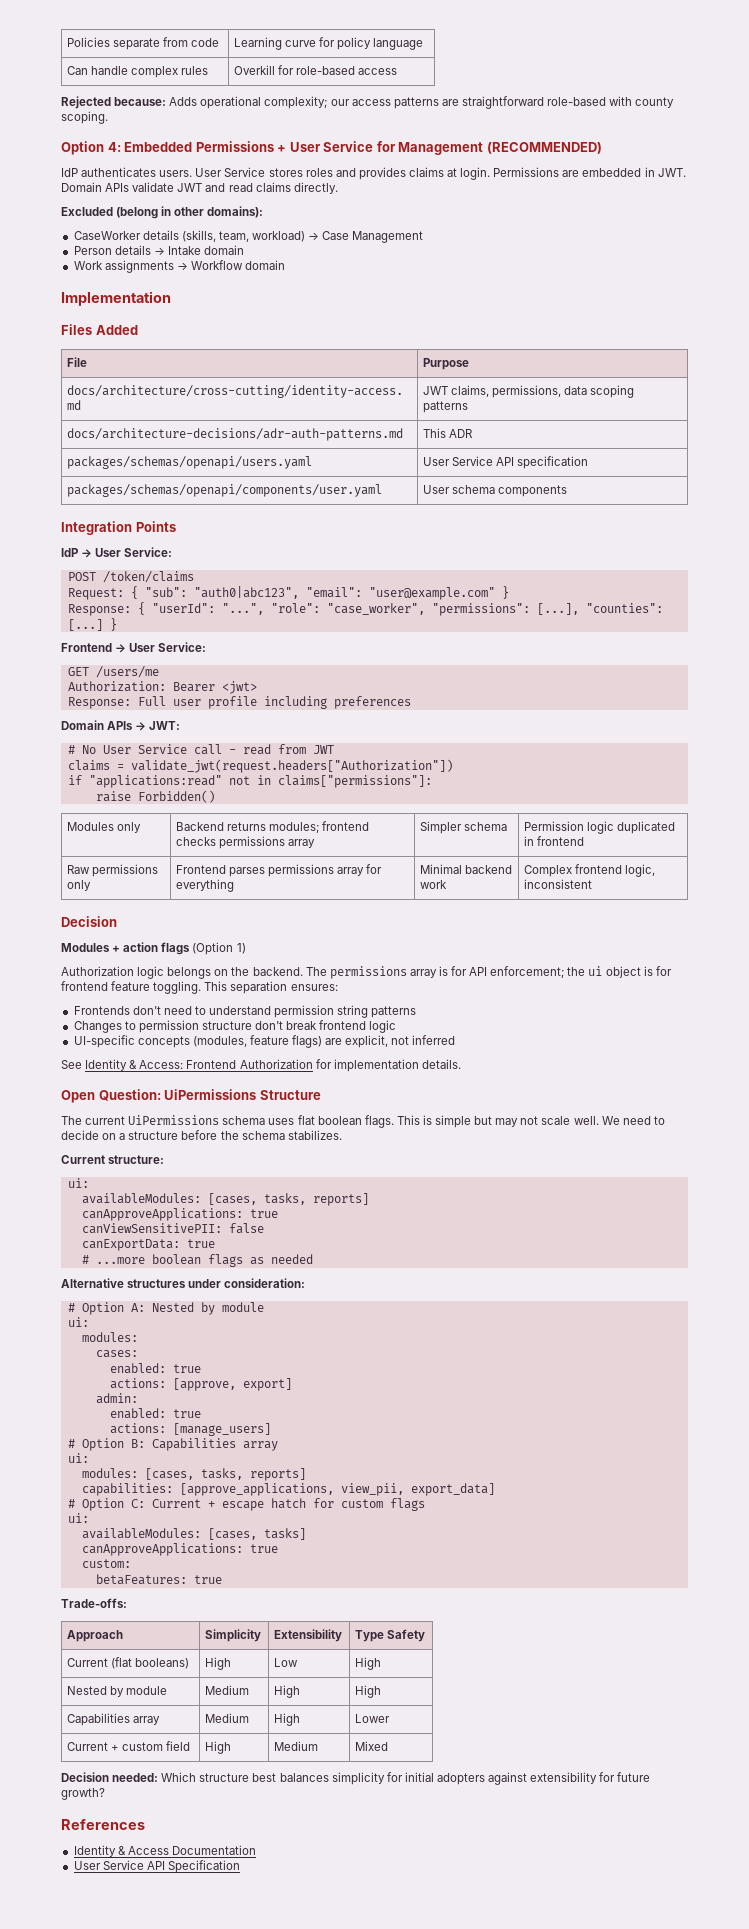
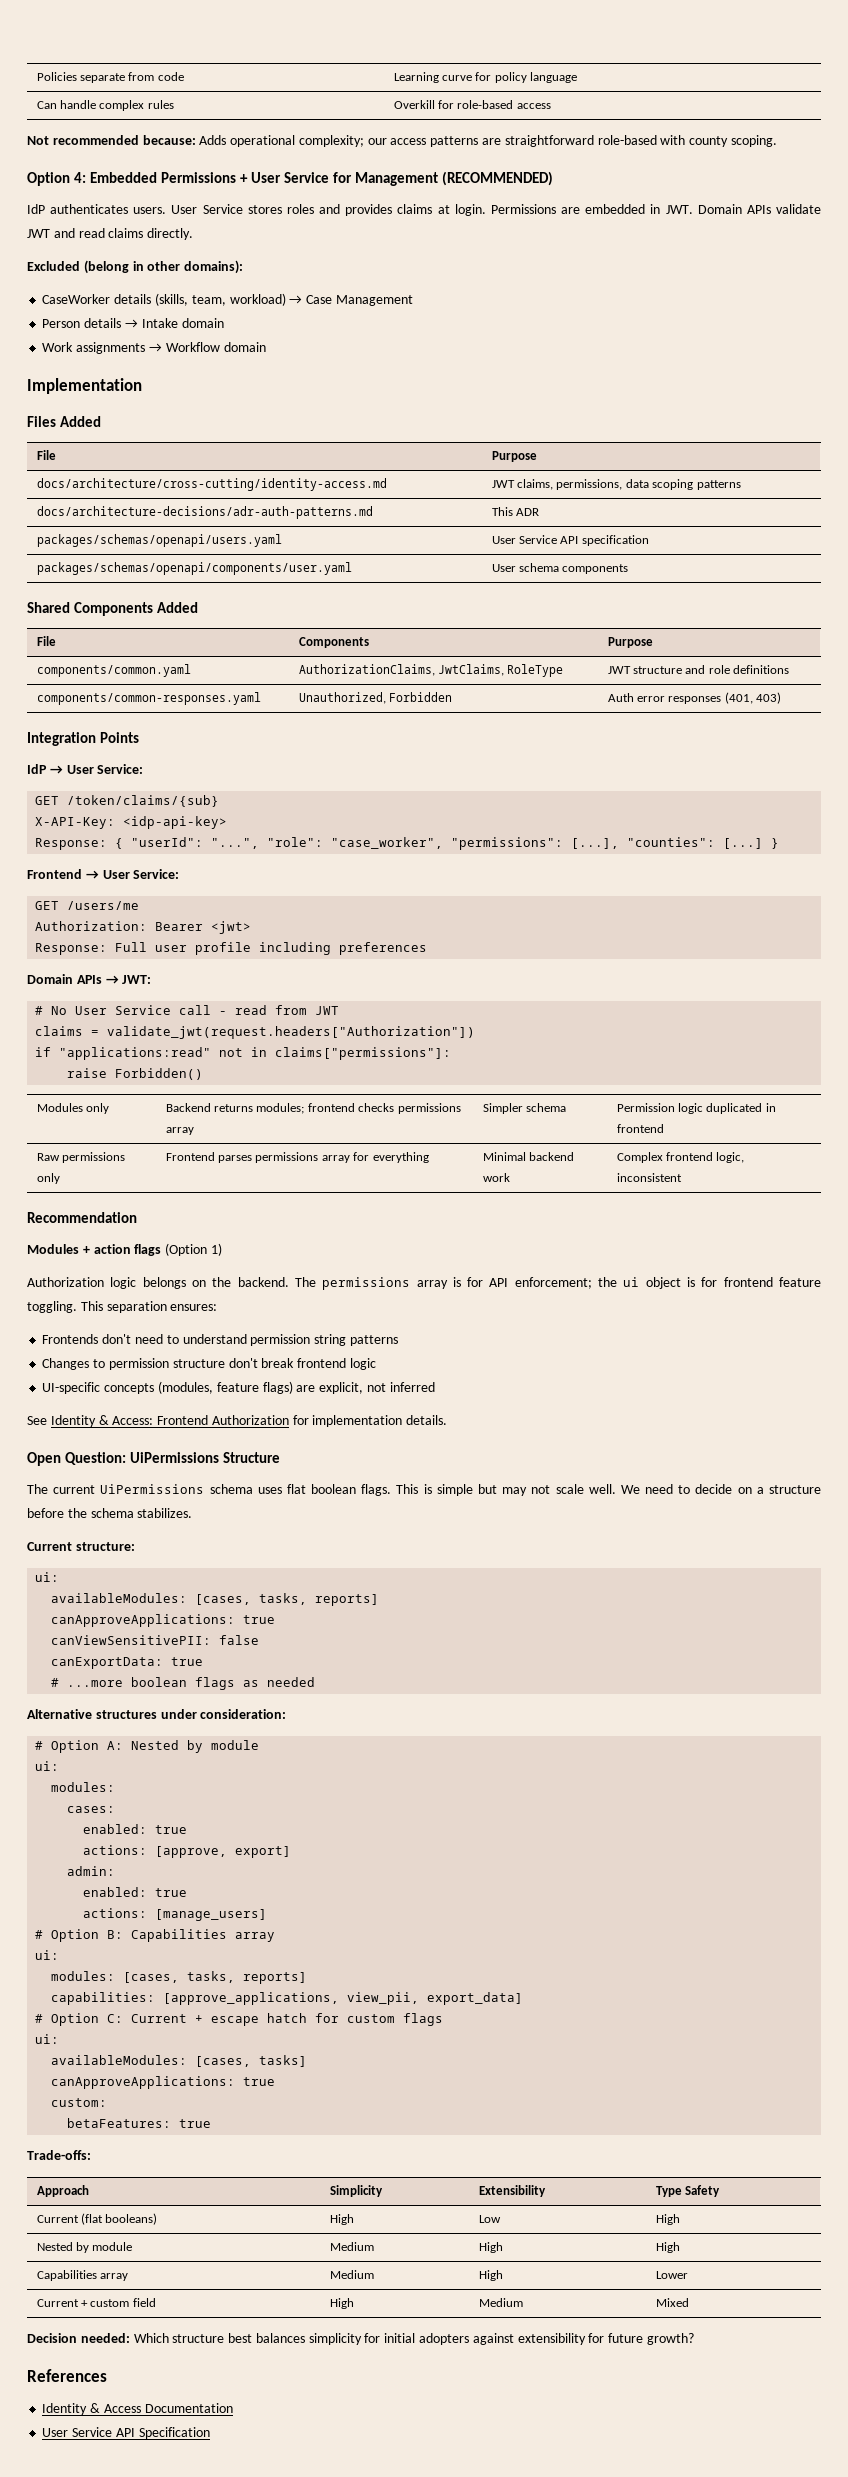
- Rejected because: Adds operational complexity; our access patterns are straightforward role-based with county scoping.
+ Not recommended because: Adds operational complexity; our access patterns are straightforward role-based with county scoping.
+ Shared Components Added
+ File | Components | Purpose
+ components/common.yaml | AuthorizationClaims, JwtClaims, RoleType | JWT structure and role definitions
+ components/common-responses.yaml | Unauthorized, Forbidden | Auth error responses (401, 403)
- POST /token/claims
- Request: { "sub": "auth0|abc123", "email": "user@example.com" }
+ GET /token/claims/{sub}
+ X-API-Key: <idp-api-key>
  Raw permissions only | Frontend parses permissions array for everything | Minimal backend work | Complex frontend logic, inconsistent
- Decision
+ Recommendation

